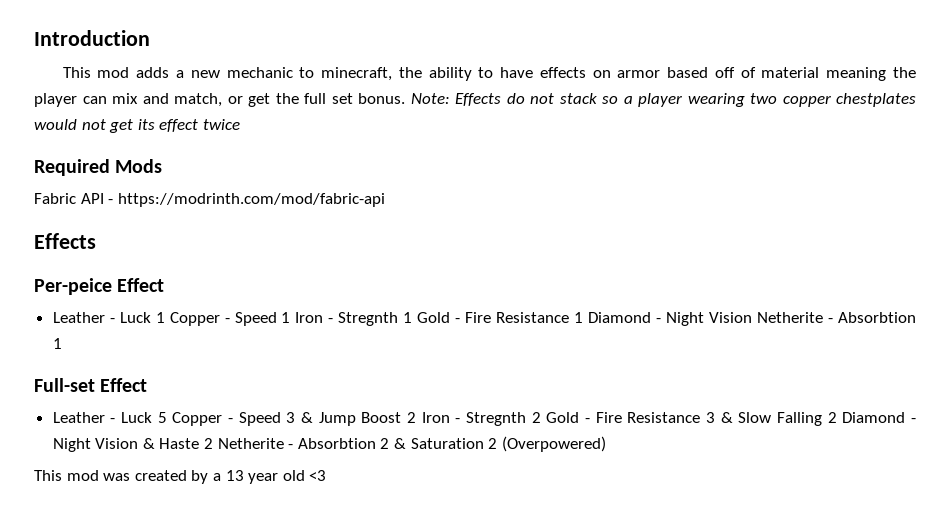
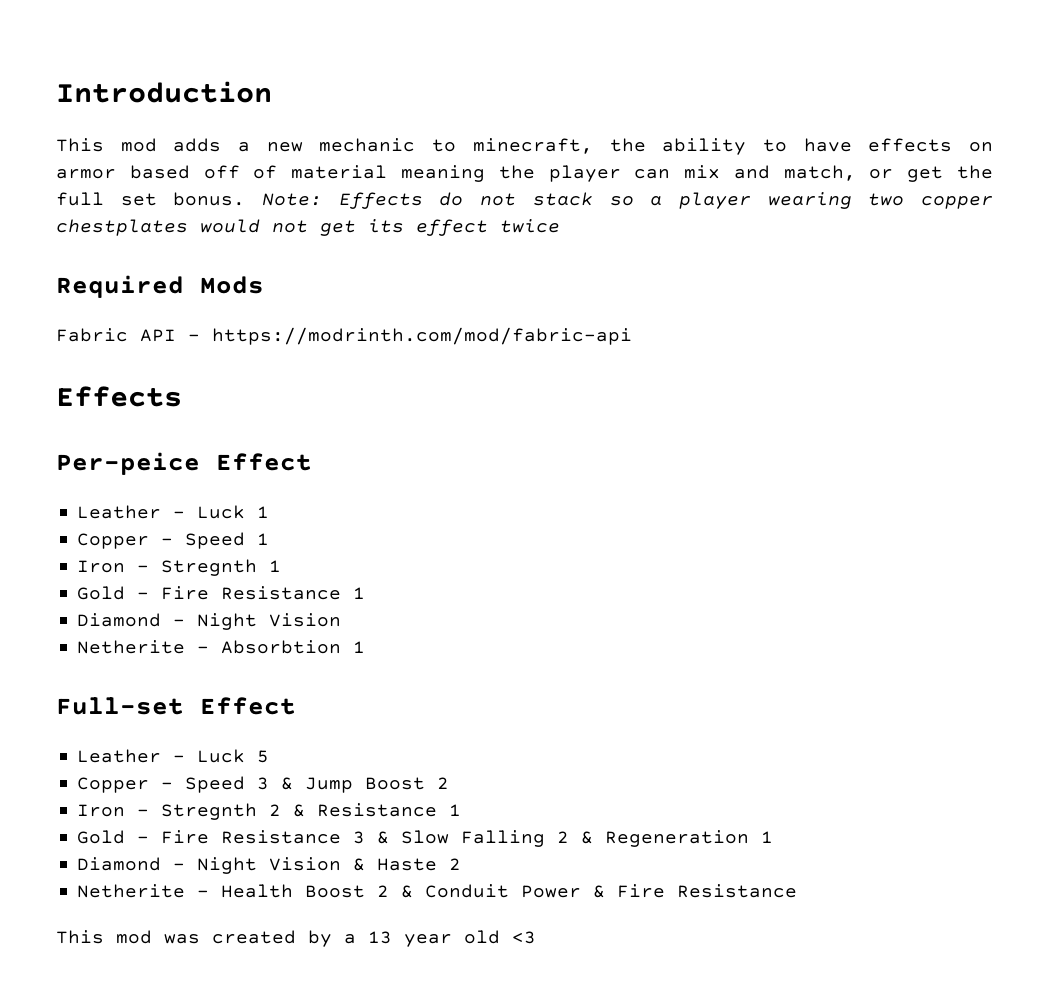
- Leather - Luck 1 Copper - Speed 1 Iron - Stregnth 1 Gold - Fire Resistance 1 Diamond - Night Vision Netherite - Absorbtion 1
+ Leather - Luck 1
+ Copper - Speed 1
+ Iron - Stregnth 1
+ Gold - Fire Resistance 1
+ Diamond - Night Vision
+ Netherite - Absorbtion 1
- Leather - Luck 5 Copper - Speed 3 & Jump Boost 2 Iron - Stregnth 2 Gold - Fire Resistance 3 & Slow Falling 2 Diamond - Night Vision & Haste 2 Netherite - Absorbtion 2 & Saturation 2 (Overpowered)
+ Leather - Luck 5
+ Copper - Speed 3 & Jump Boost 2
+ Iron - Stregnth 2 & Resistance 1
+ Gold - Fire Resistance 3 & Slow Falling 2 & Regeneration 1
+ Diamond - Night Vision & Haste 2
+ Netherite - Health Boost 2 & Conduit Power & Fire Resistance

